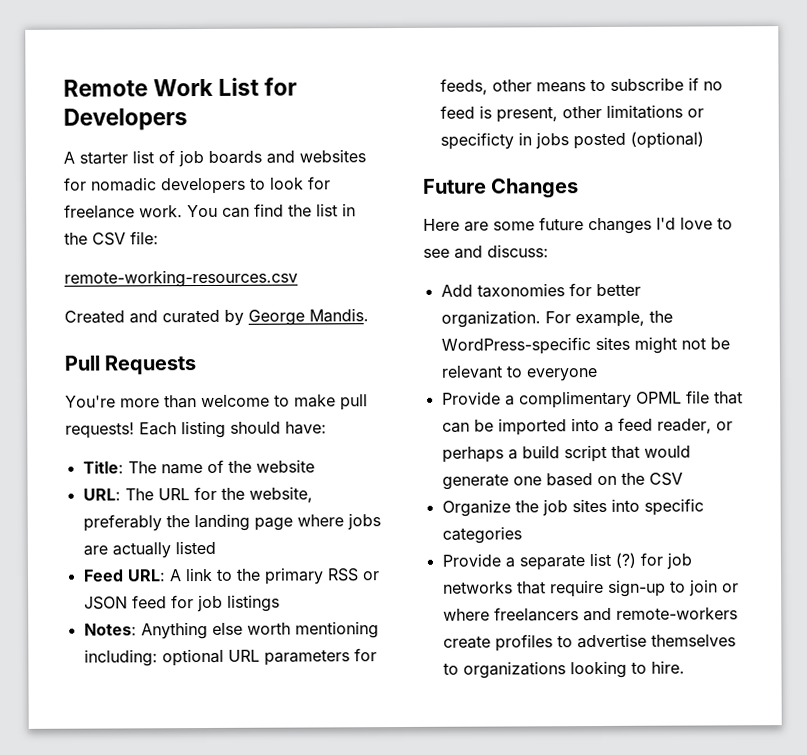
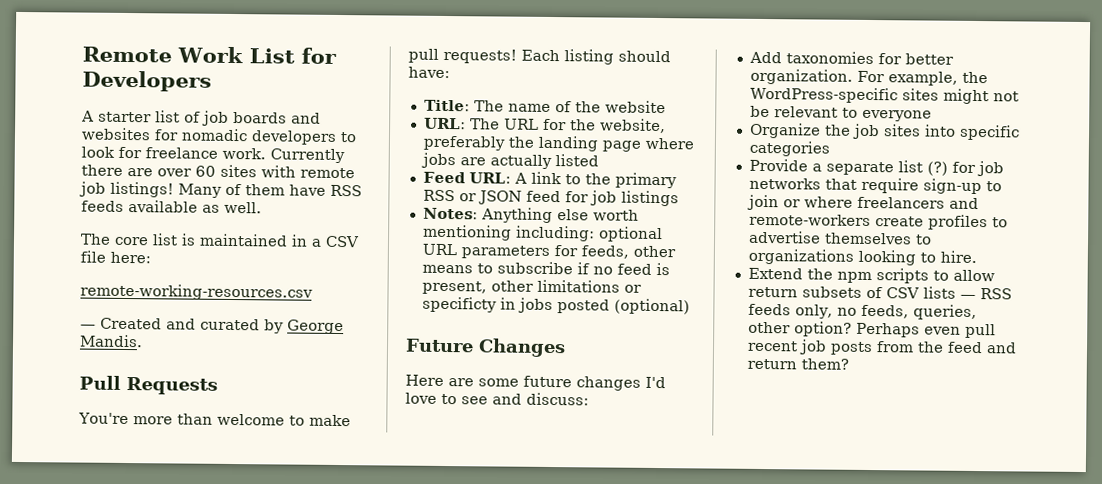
- You can find the list in the CSV file:
+ Currently there are over 60 sites with remote job listings! Many of them have RSS feeds available as well.
+ The core list is maintained in a CSV file here:
- Created and curated by George Mandis.
+ — Created and curated by George Mandis.
- Provide a complimentary OPML file that can be imported into a feed reader, or perhaps a build script that would generate one based on the CSV
+ Extend the npm scripts to allow return subsets of CSV lists — RSS feeds only, no feeds, queries, other option? Perhaps even pull recent job posts from the feed and return them?

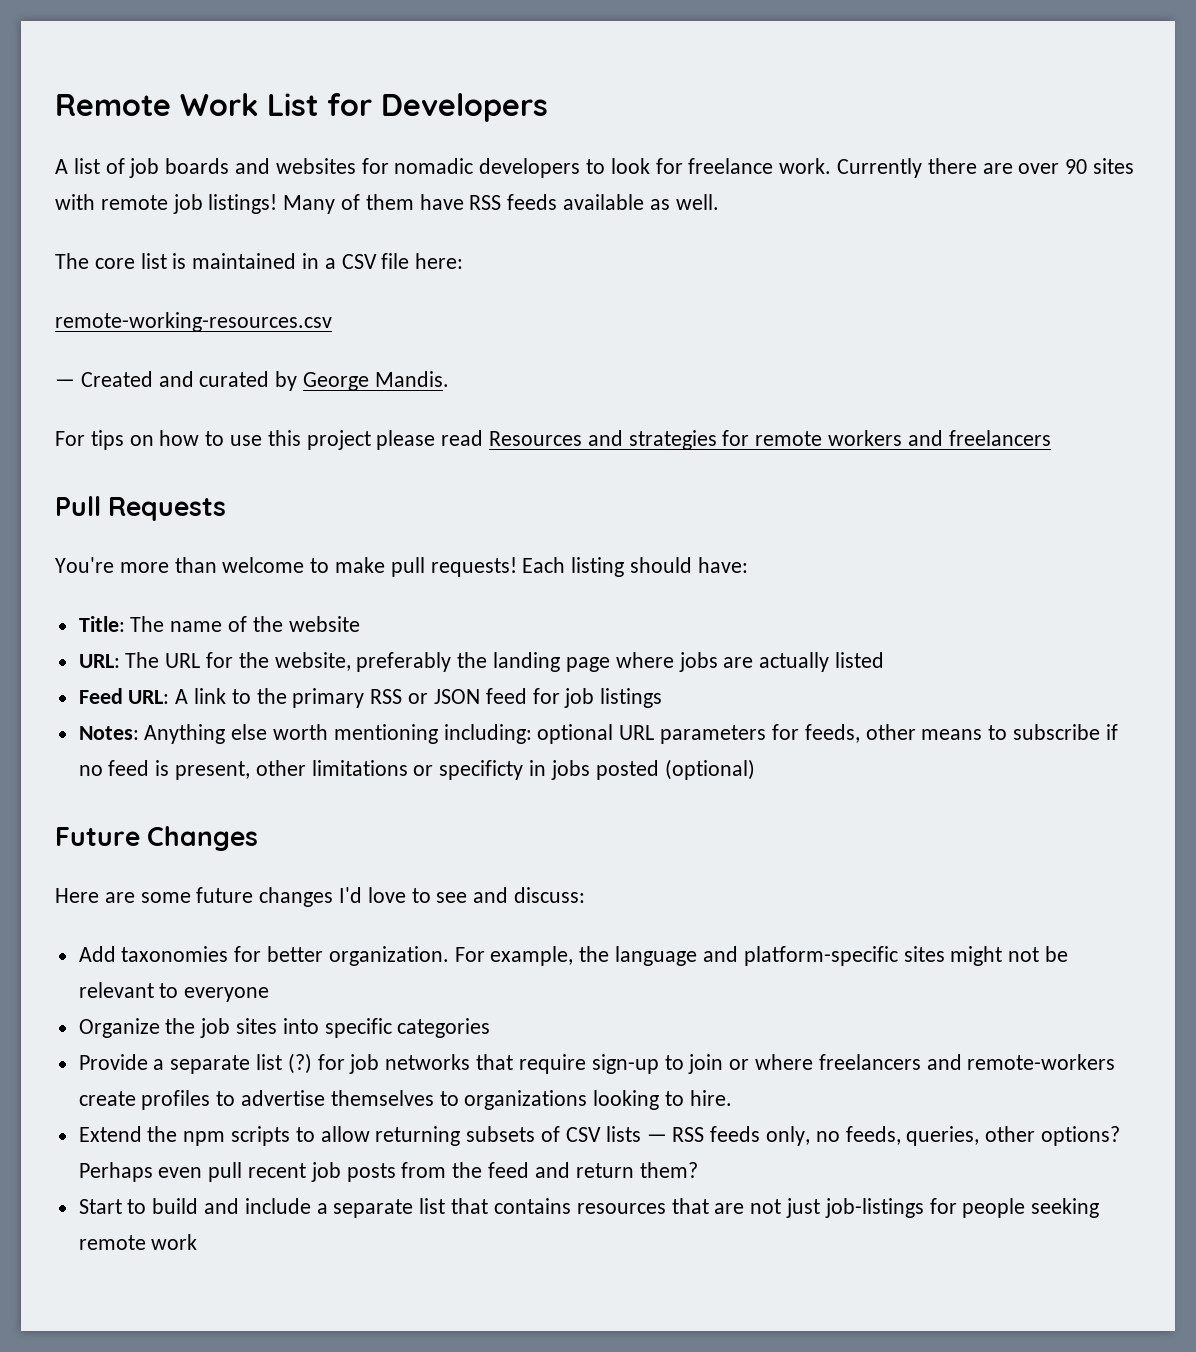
- A starter list of job boards and websites for nomadic developers to look for freelance work.
+ A list of job boards and websites for nomadic developers to look for freelance work.
- Currently there are over 60 sites with remote job listings!
+ Currently there are over 90 sites with remote job listings!
+ For tips on how to use this project please read Resources and strategies for remote workers and freelancers
- For example, the WordPress-specific sites might not be relevant to everyone
+ For example, the language and platform-specific sites might not be relevant to everyone
- Extend the npm scripts to allow return subsets of CSV lists — RSS feeds only, no feeds, queries, other option?
+ Extend the npm scripts to allow returning subsets of CSV lists — RSS feeds only, no feeds, queries, other options?
+ Start to build and include a separate list that contains resources that are not just job-listings for people seeking remote work

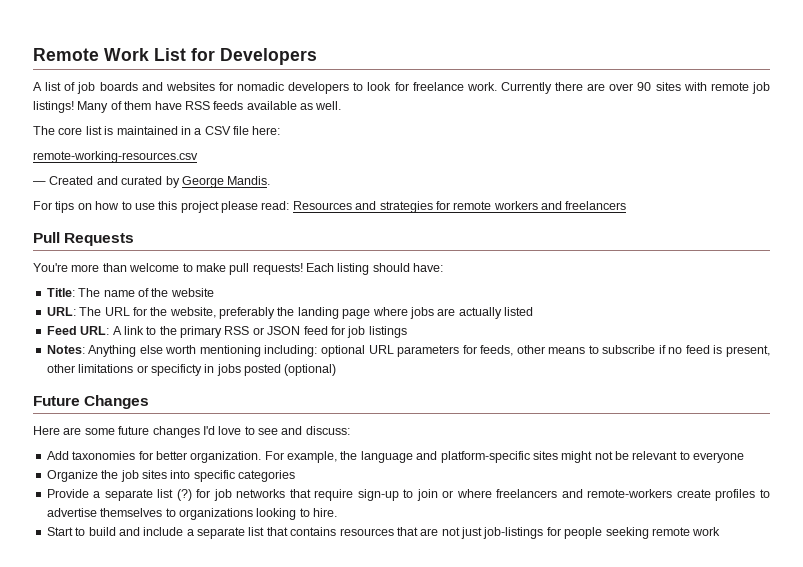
- For tips on how to use this project please read Resources and strategies for remote workers and freelancers
+ For tips on how to use this project please read: Resources and strategies for remote workers and freelancers
- Extend the npm scripts to allow returning subsets of CSV lists — RSS feeds only, no feeds, queries, other options? Perhaps even pull recent job posts from the feed and return them?

